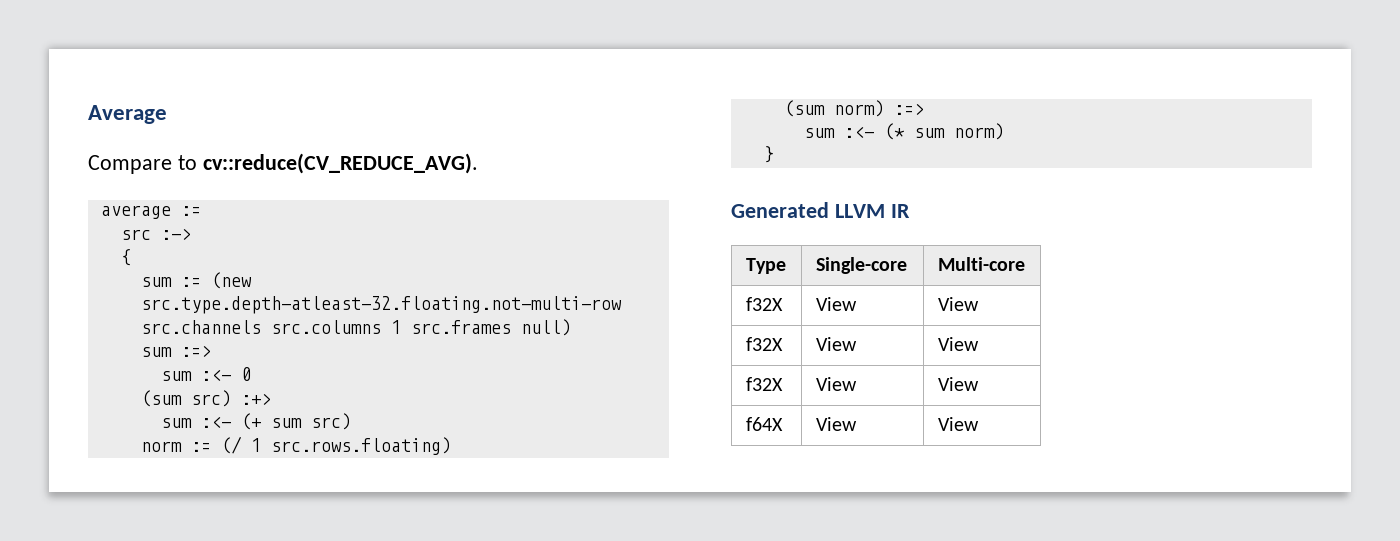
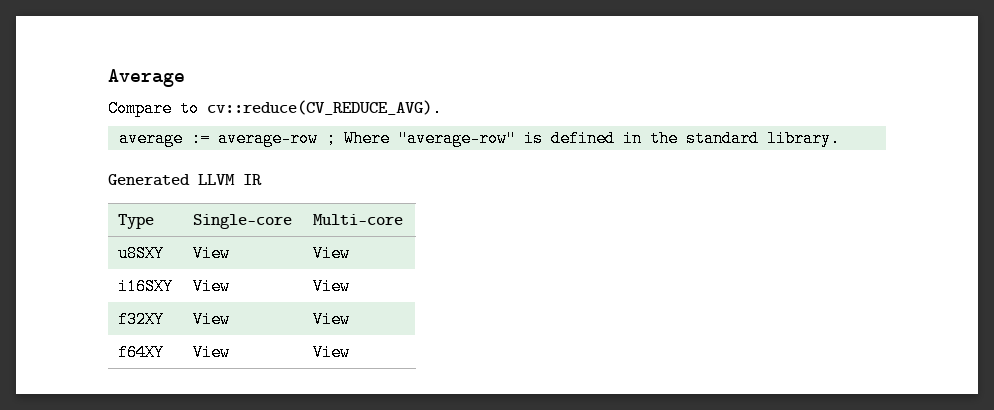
- average :=
- src :->
- {
- sum := (new src.type.depth-atleast-32.floating.not-multi-row src.channels src.columns 1 src.frames null)
- sum :=>
- sum :<- 0
- (sum src) :+>
- sum :<- (+ sum src)
- norm := (/ 1 src.rows.floating)
- (sum norm) :=>
- sum :<- (* sum norm)
- }
+ average := average-row ; Where "average-row" is defined in the standard library.
  Type | Single-core | Multi-core
- f32X | View | View
- f32X | View | View
- f32X | View | View
- f64X | View | View
+ u8SXY | View | View
+ i16SXY | View | View
+ f32XY | View | View
+ f64XY | View | View

